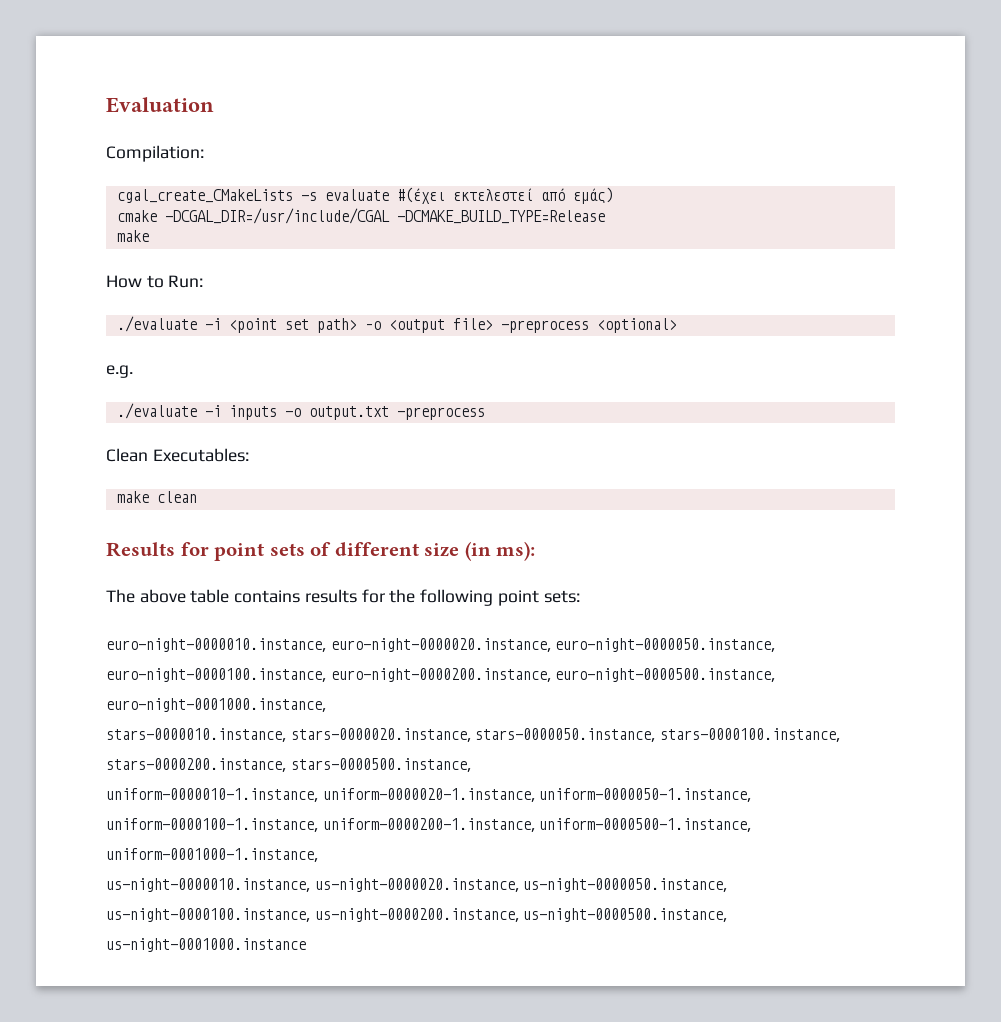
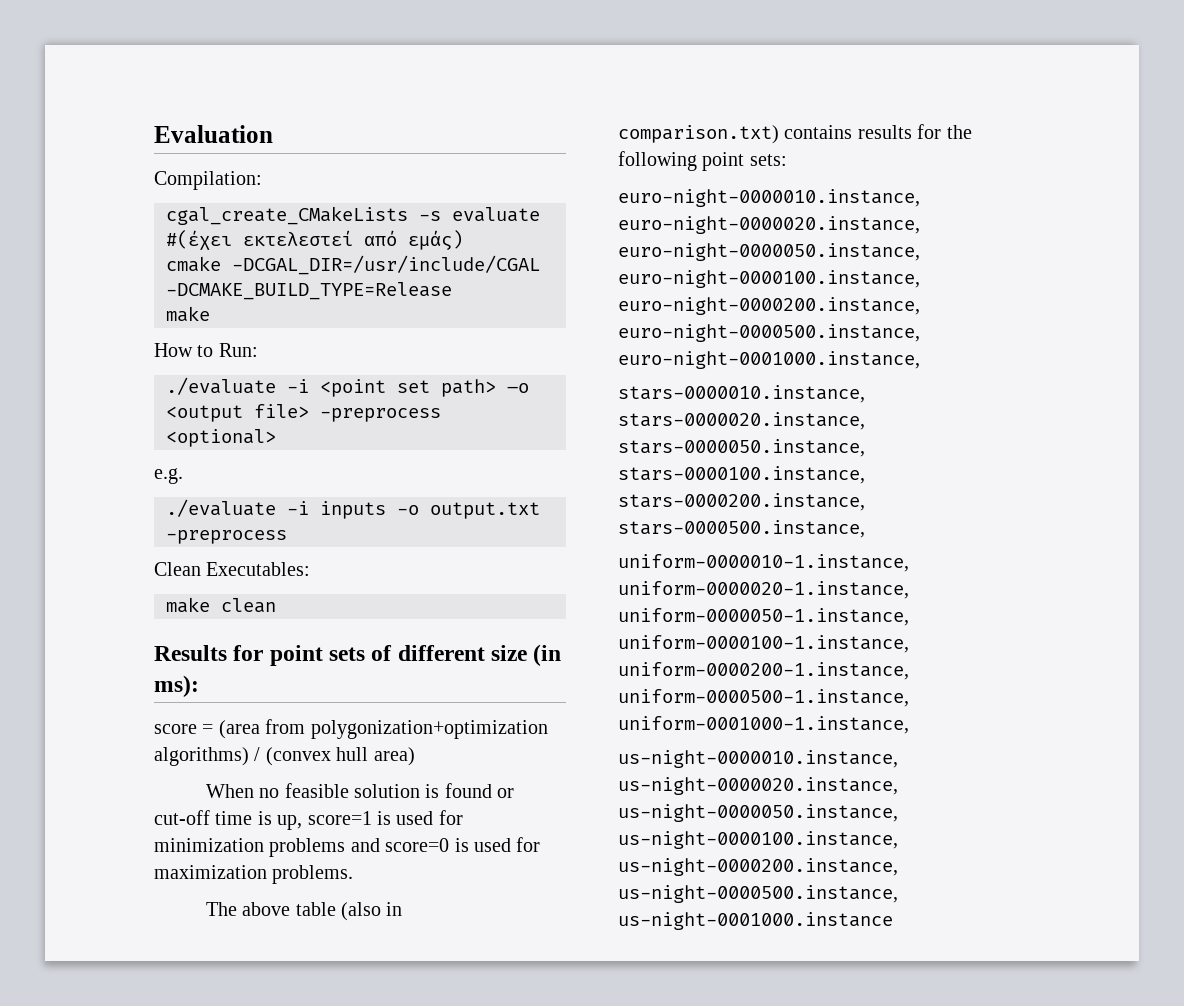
+ score = (area from polygonization+optimization algorithms) / (convex hull area)
+ When no feasible solution is found or cut-off time is up, score=1 is used for minimization problems and score=0 is used for maximization problems.
- The above table contains results for the following point sets:
+ The above table (also in comparison.txt) contains results for the following point sets:

